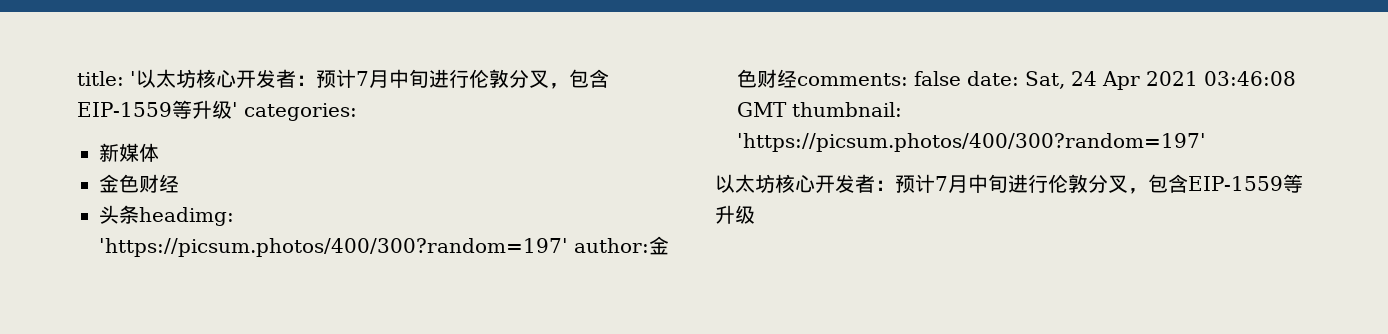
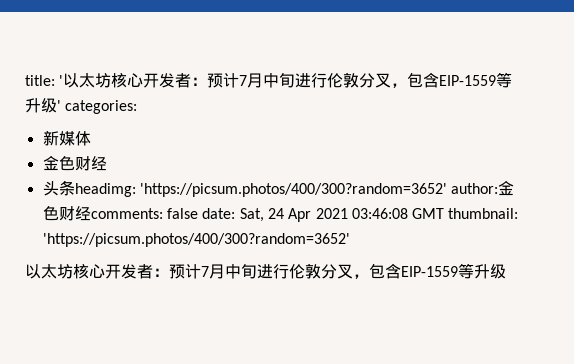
- 头条headimg: 'https://picsum.photos/400/300?random=197' author:金色财经comments: false date: Sat, 24 Apr 2021 03:46:08 GMT thumbnail: 'https://picsum.photos/400/300?random=197'
+ 头条headimg: 'https://picsum.photos/400/300?random=3652' author:金色财经comments: false date: Sat, 24 Apr 2021 03:46:08 GMT thumbnail: 'https://picsum.photos/400/300?random=3652'

